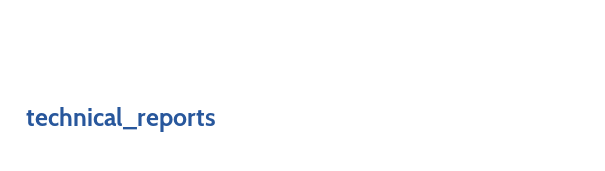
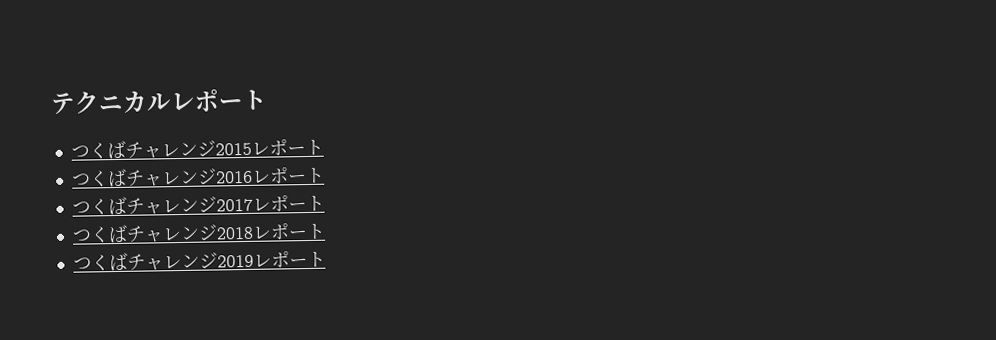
- technical_reports
+ テクニカルレポート
+ つくばチャレンジ2015レポート
+ つくばチャレンジ2016レポート
+ つくばチャレンジ2017レポート
+ つくばチャレンジ2018レポート
+ つくばチャレンジ2019レポート

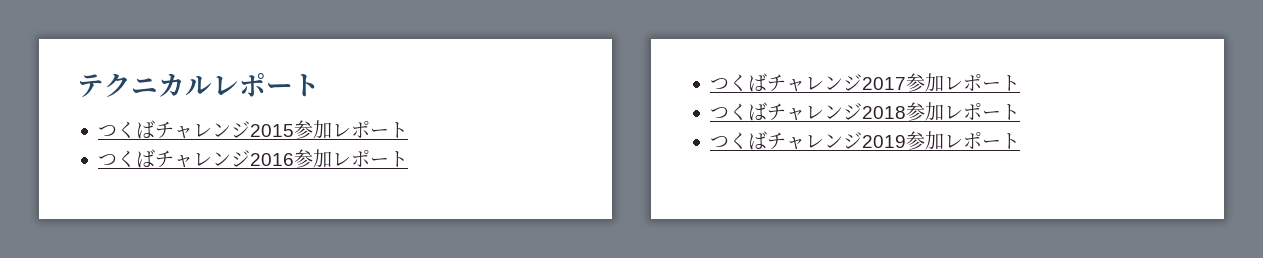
- つくばチャレンジ2015レポート
+ つくばチャレンジ2015参加レポート
- つくばチャレンジ2016レポート
+ つくばチャレンジ2016参加レポート
- つくばチャレンジ2017レポート
+ つくばチャレンジ2017参加レポート
- つくばチャレンジ2018レポート
+ つくばチャレンジ2018参加レポート
- つくばチャレンジ2019レポート
+ つくばチャレンジ2019参加レポート

